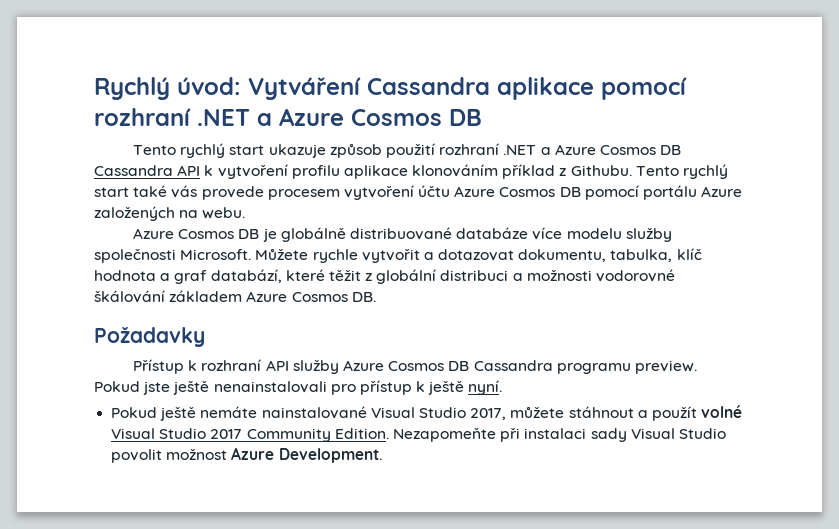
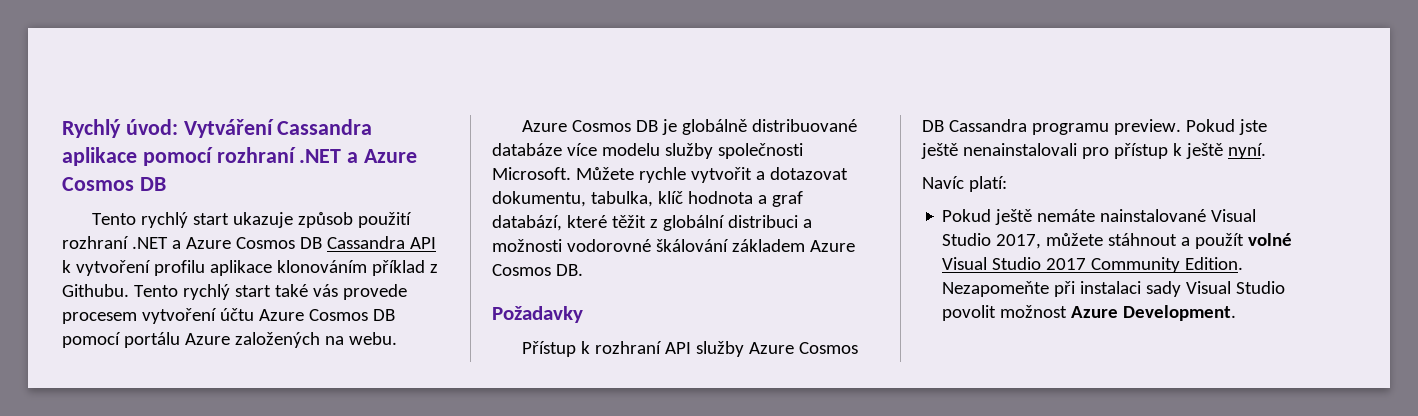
+ Navíc platí:

